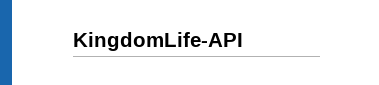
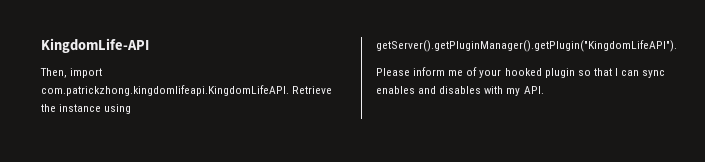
+ Then, import com.patrickzhong.kingdomlifeapi.KingdomLifeAPI. Retrieve the instance using getServer().getPluginManager().getPlugin("KingdomLifeAPI").
+ Please inform me of your hooked plugin so that I can sync enables and disables with my API.

